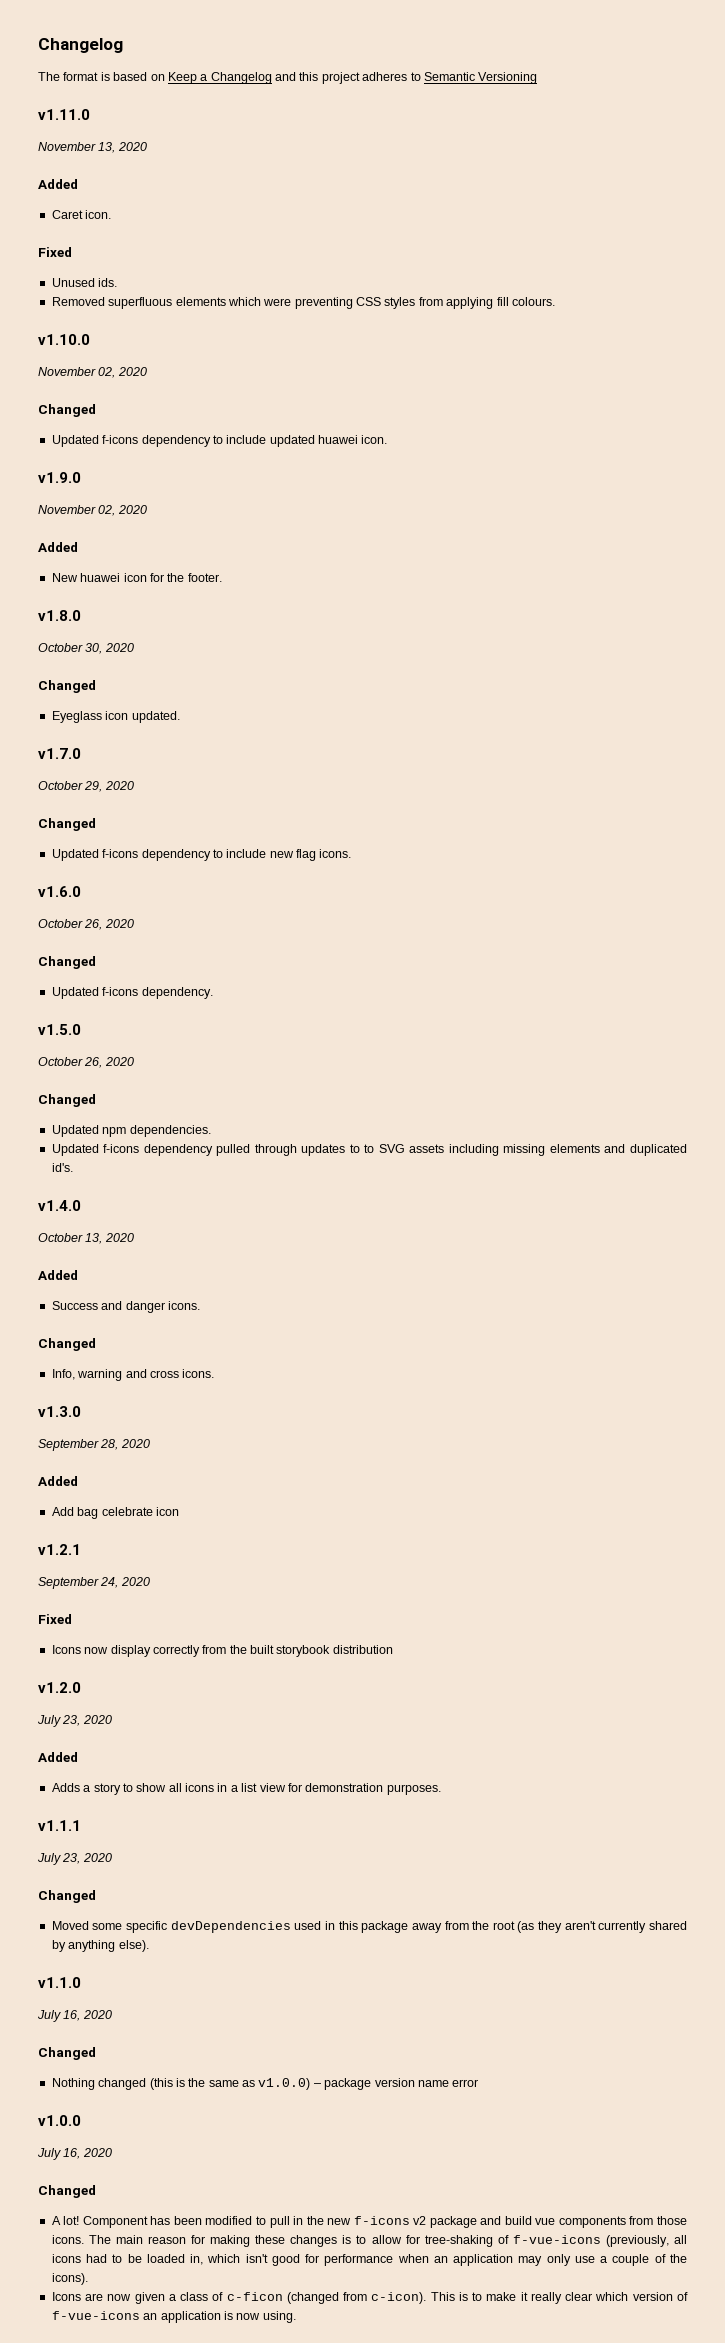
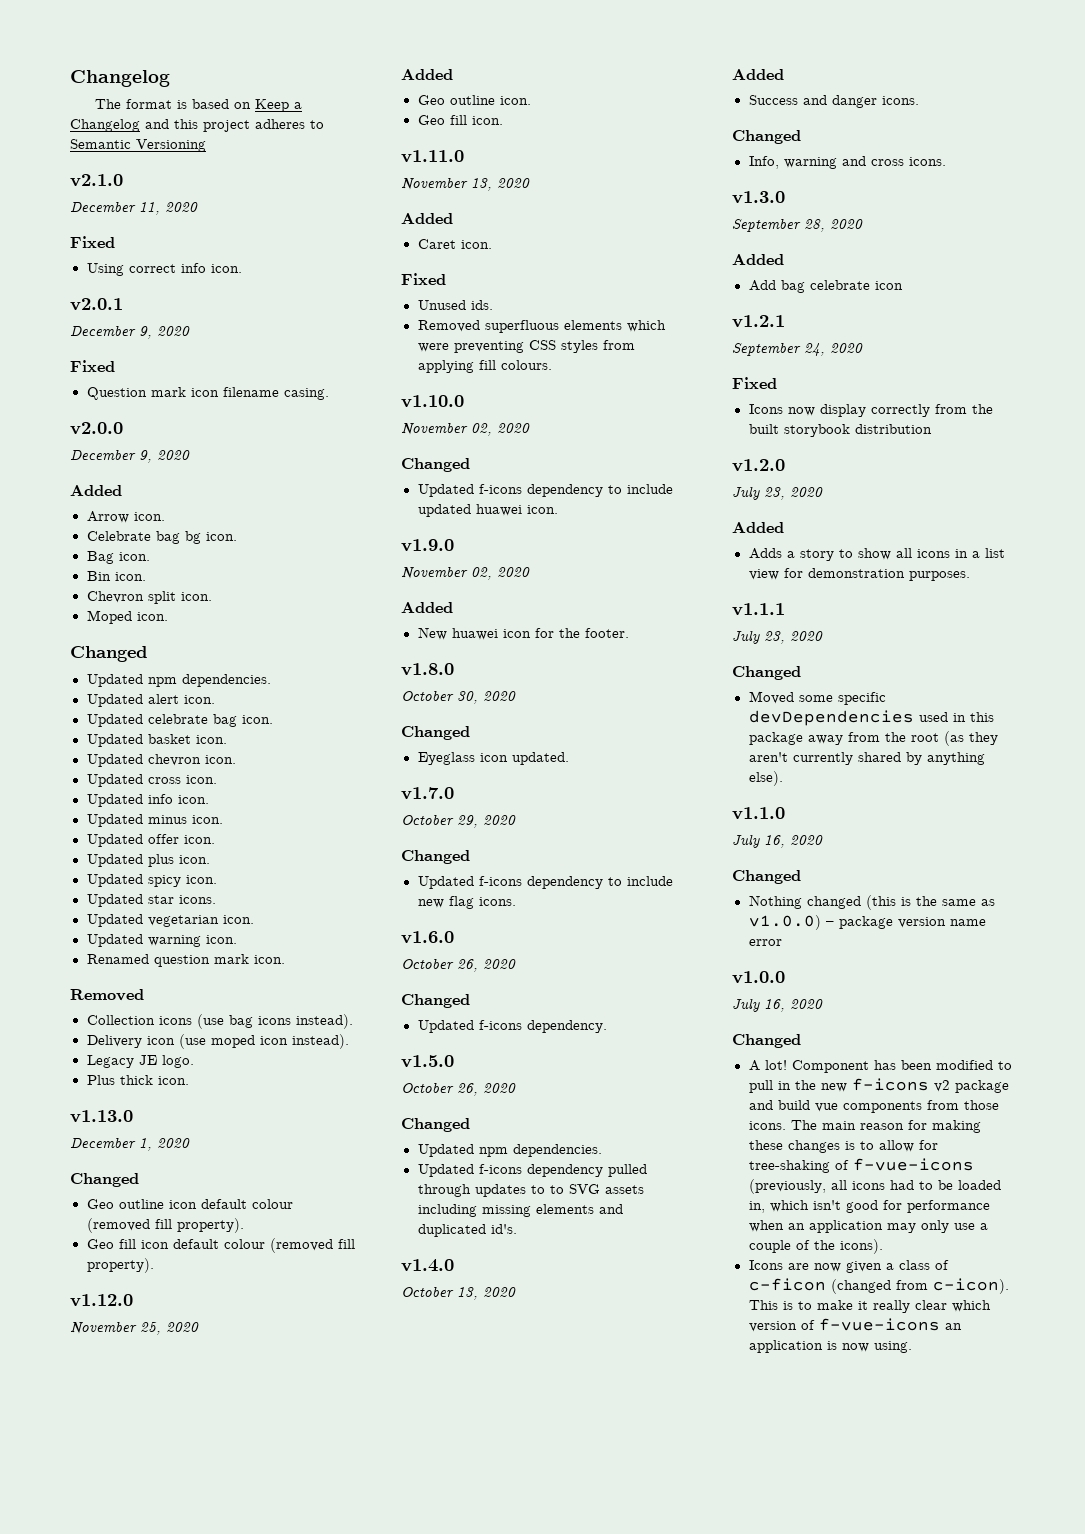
+ v2.1.0
+ December 11, 2020
+ Fixed
+ Using correct info icon.
+ v2.0.1
+ December 9, 2020
+ Fixed
+ Question mark icon filename casing.
+ v2.0.0
+ December 9, 2020
+ Added
+ Arrow icon.
+ Celebrate bag bg icon.
+ Bag icon.
+ Bin icon.
+ Chevron split icon.
+ Moped icon.
+ Changed
+ Updated npm dependencies.
+ Updated alert icon.
+ Updated celebrate bag icon.
+ Updated basket icon.
+ Updated chevron icon.
+ Updated cross icon.
+ Updated info icon.
+ Updated minus icon.
+ Updated offer icon.
+ Updated plus icon.
+ Updated spicy icon.
+ Updated star icons.
+ Updated vegetarian icon.
+ Updated warning icon.
+ Renamed question mark icon.
+ Removed
+ Collection icons (use bag icons instead).
+ Delivery icon (use moped icon instead).
+ Legacy JE logo.
+ Plus thick icon.
+ v1.13.0
+ December 1, 2020
+ Changed
+ Geo outline icon default colour (removed fill property).
+ Geo fill icon default colour (removed fill property).
+ v1.12.0
+ November 25, 2020
+ Added
+ Geo outline icon.
+ Geo fill icon.

